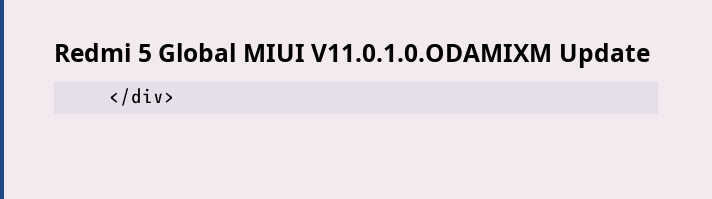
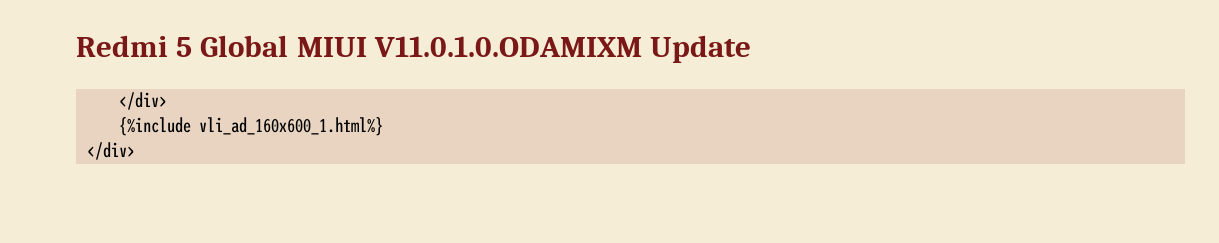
+ {%include vli_ad_160x600_1.html%}
+ </div>

